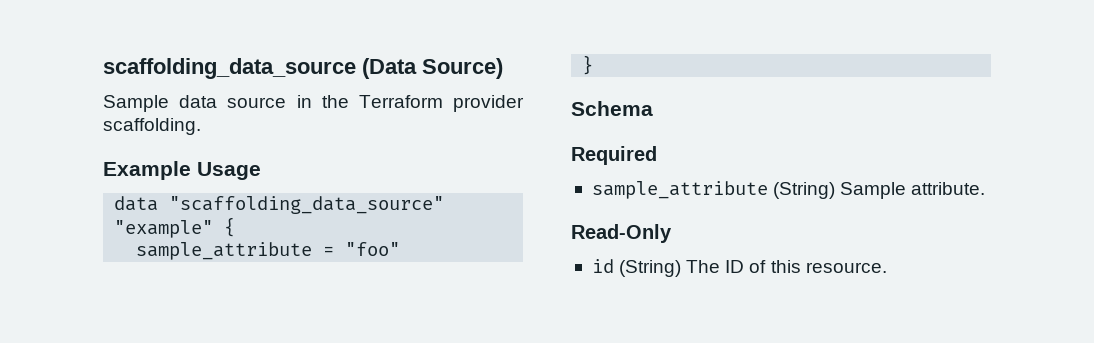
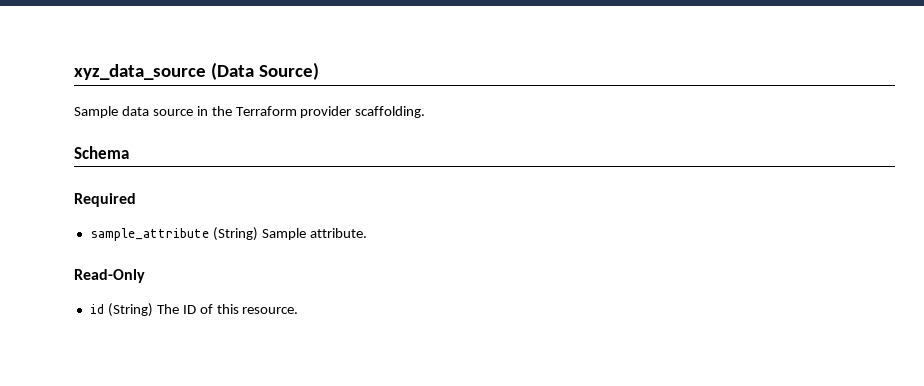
- scaffolding_data_source (Data Source)
+ xyz_data_source (Data Source)
- Example Usage
- data "scaffolding_data_source" "example" {
- sample_attribute = "foo"
- }

